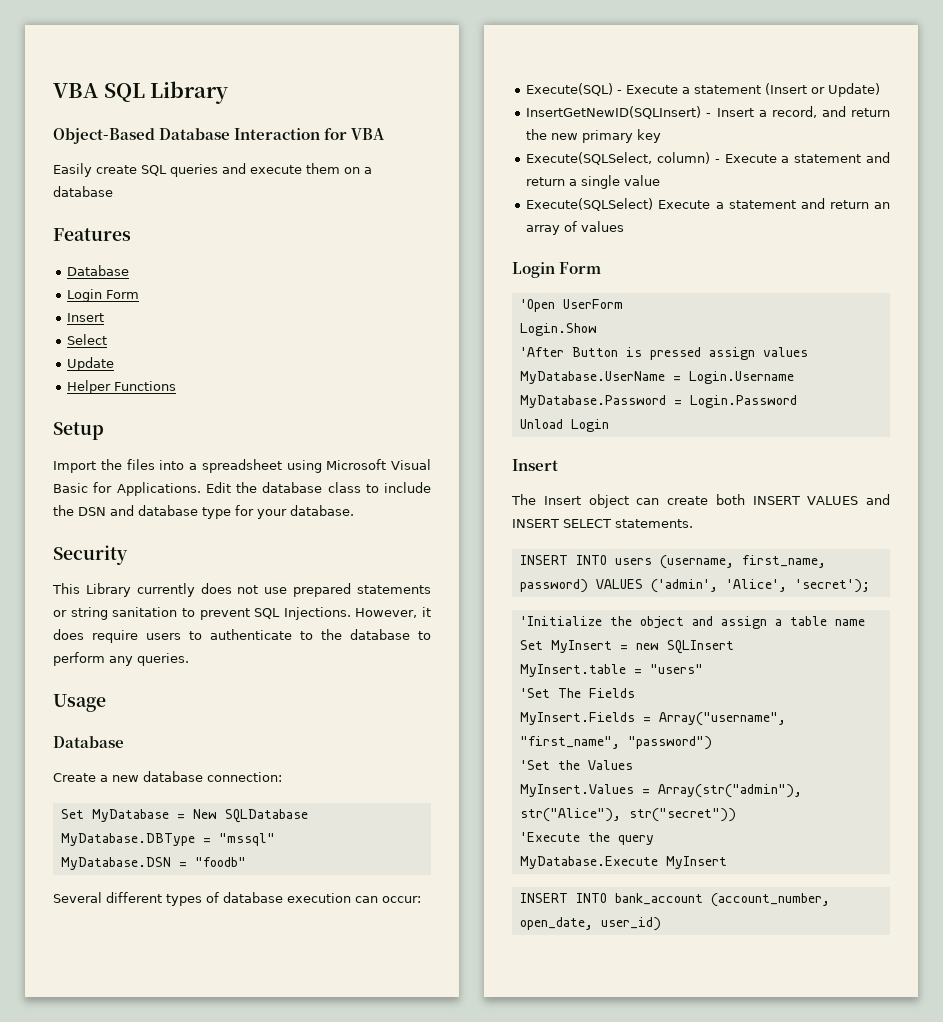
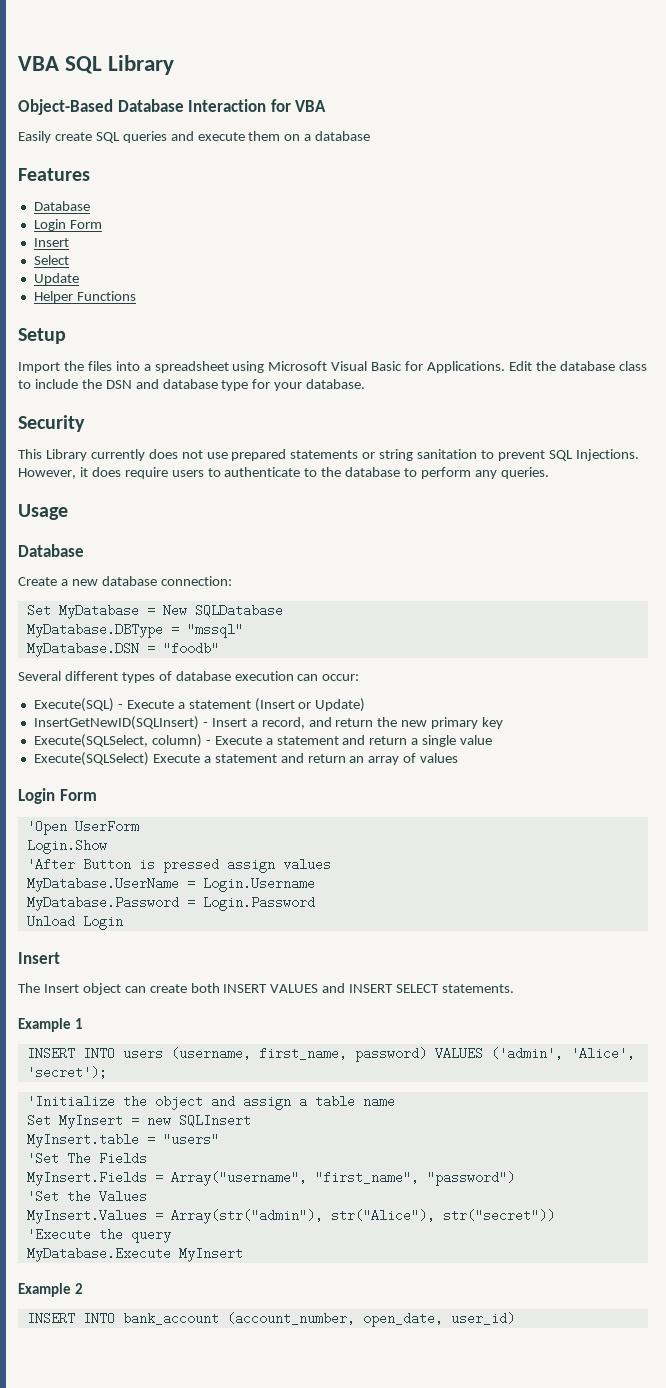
+ Example 1
+ Example 2

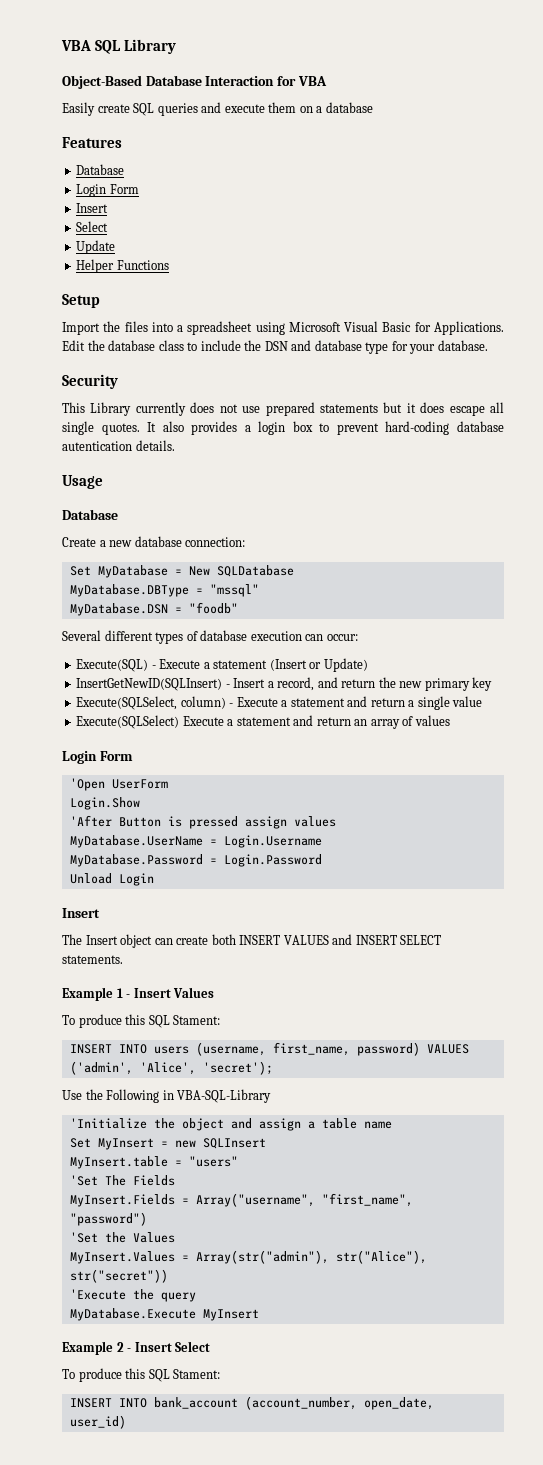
- This Library currently does not use prepared statements or string sanitation to prevent SQL Injections. However, it does require users to authenticate to the database to perform any queries.
+ This Library currently does not use prepared statements but it does escape all single quotes. It also provides a login box to prevent hard-coding database autentication details.
- Example 1
+ Example 1 - Insert Values
+ To produce this SQL Stament:
+ Use the Following in VBA-SQL-Library
- Example 2
+ Example 2 - Insert Select
+ To produce this SQL Stament:

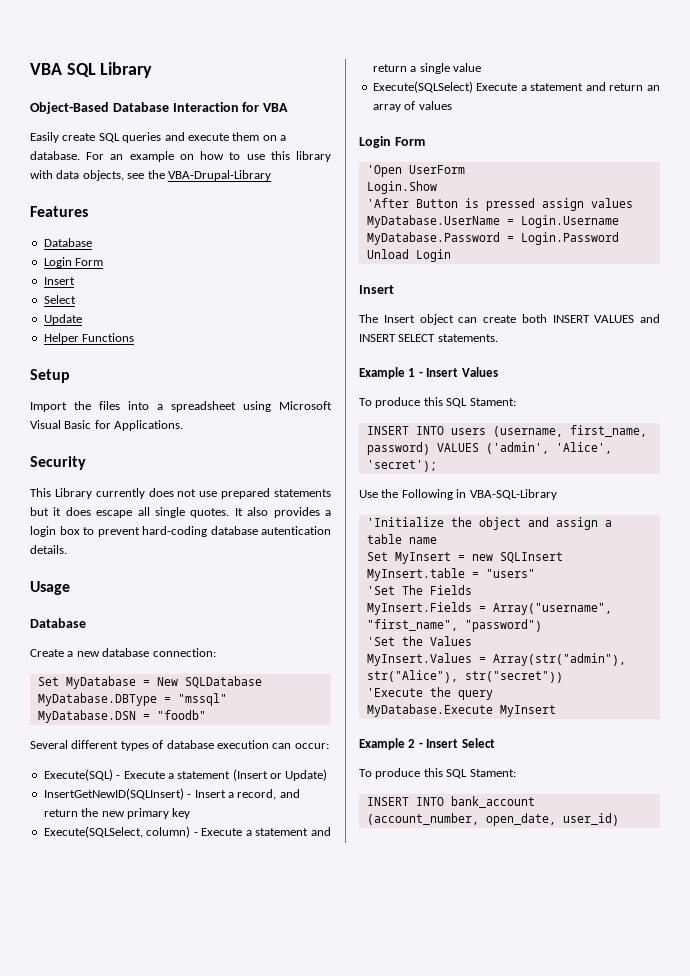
- Easily create SQL queries and execute them on a database
+ Easily create SQL queries and execute them on a database. For an example on how to use this library with data objects, see the VBA-Drupal-Library
- Edit the database class to include the DSN and database type for your database.

